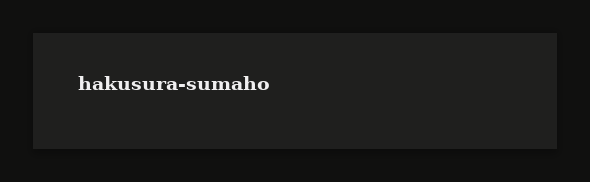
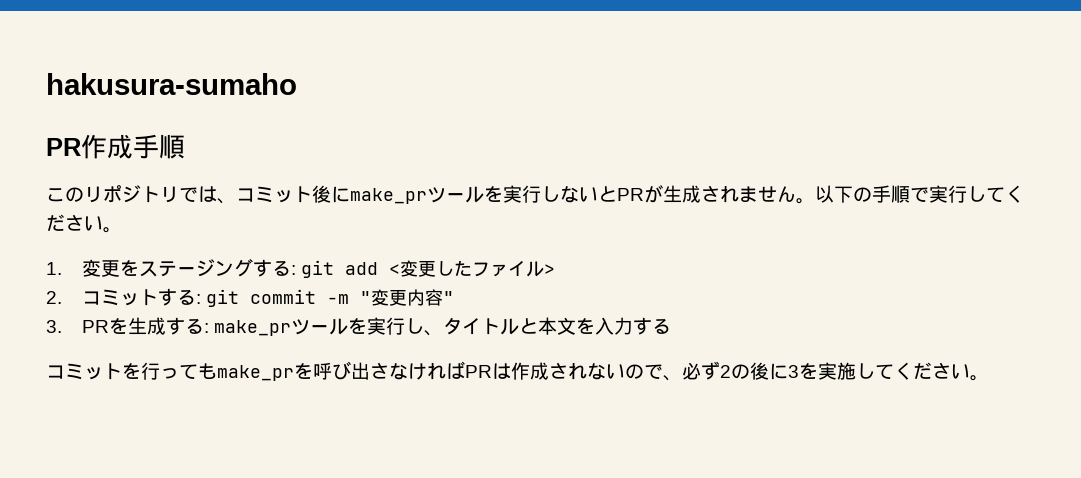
+ PR作成手順
+ このリポジトリでは、コミット後にmake_prツールを実行しないとPRが生成されません。以下の手順で実行してください。
+ 1.変更をステージングする: git add <変更したファイル>
+ 2.コミットする: git commit -m "変更内容"
+ 3. PRを生成する: make_prツールを実行し、タイトルと本文を入力する
+ コミットを行ってもmake_prを呼び出さなければPRは作成されないので、必ず2の後に3を実施してください。

